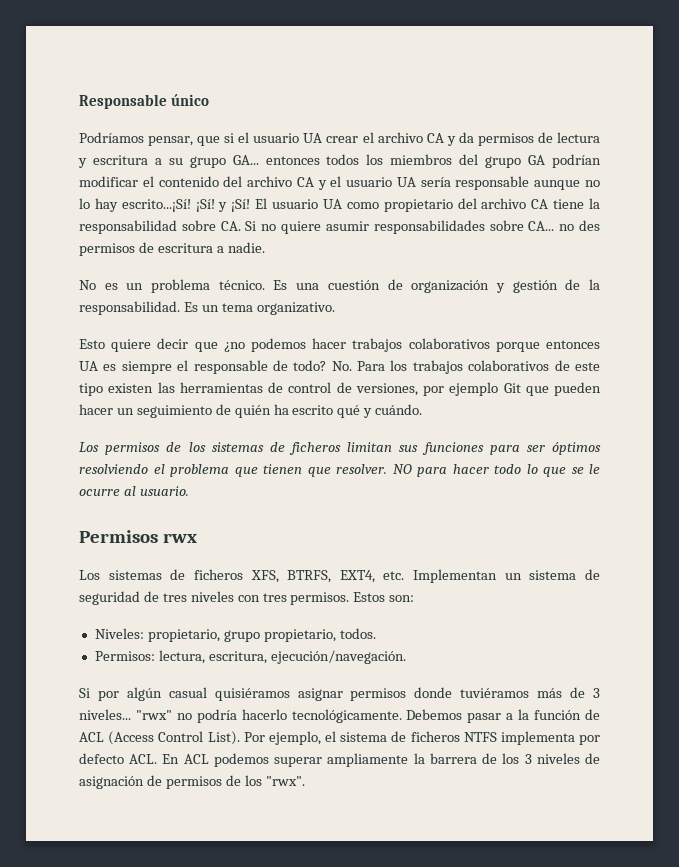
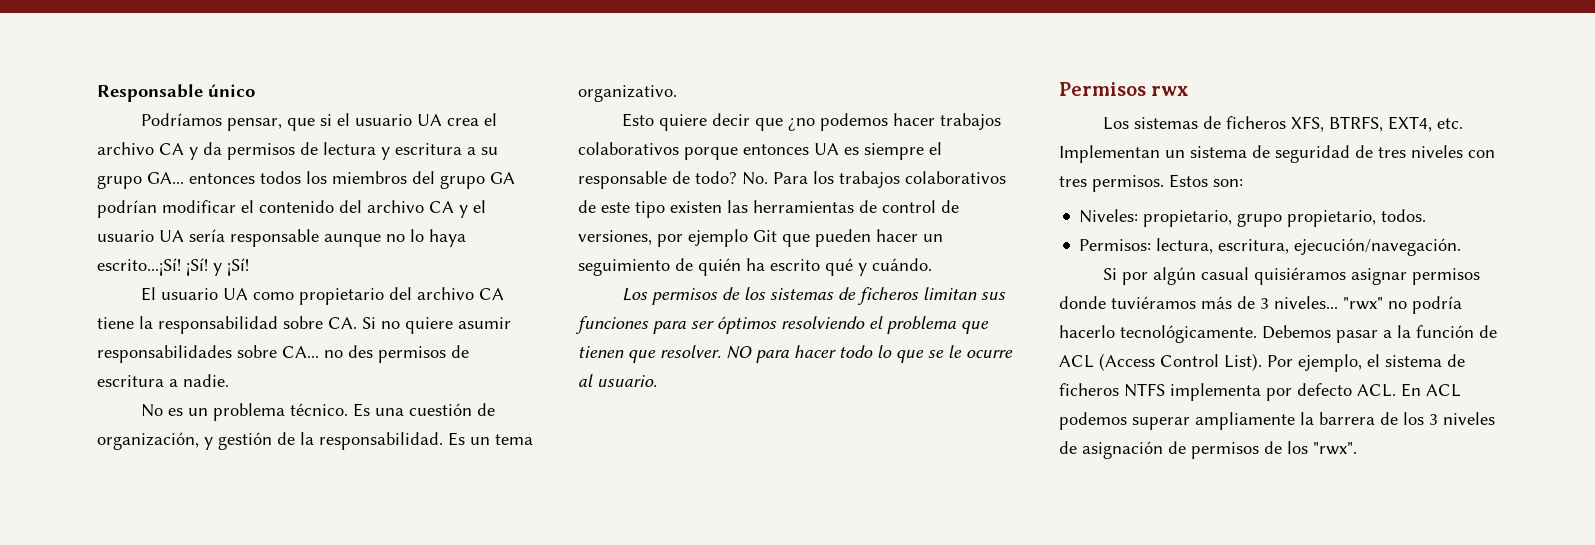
- Podríamos pensar, que si el usuario UA crear el archivo CA y da permisos de lectura y escritura a su grupo GA... entonces todos los miembros del grupo GA podrían modificar el contenido del archivo CA y el usuario UA sería responsable aunque no lo hay escrito...¡Sí!
+ Podríamos pensar, que si el usuario UA crea el archivo CA y da permisos de lectura y escritura a su grupo GA... entonces todos los miembros del grupo GA podrían modificar el contenido del archivo CA y el usuario UA sería responsable aunque no lo haya escrito...¡Sí!
- ¡Sí! y ¡Sí! El usuario UA como propietario del archivo CA tiene la responsabilidad sobre CA. Si no quiere asumir responsabilidades sobre CA... no des permisos de escritura a nadie.
+ ¡Sí! y ¡Sí!
+ El usuario UA como propietario del archivo CA tiene la responsabilidad sobre CA. Si no quiere asumir responsabilidades sobre CA... no des permisos de escritura a nadie.
- Es una cuestión de organización y gestión de la responsabilidad.
+ Es una cuestión de organización, y gestión de la responsabilidad.

